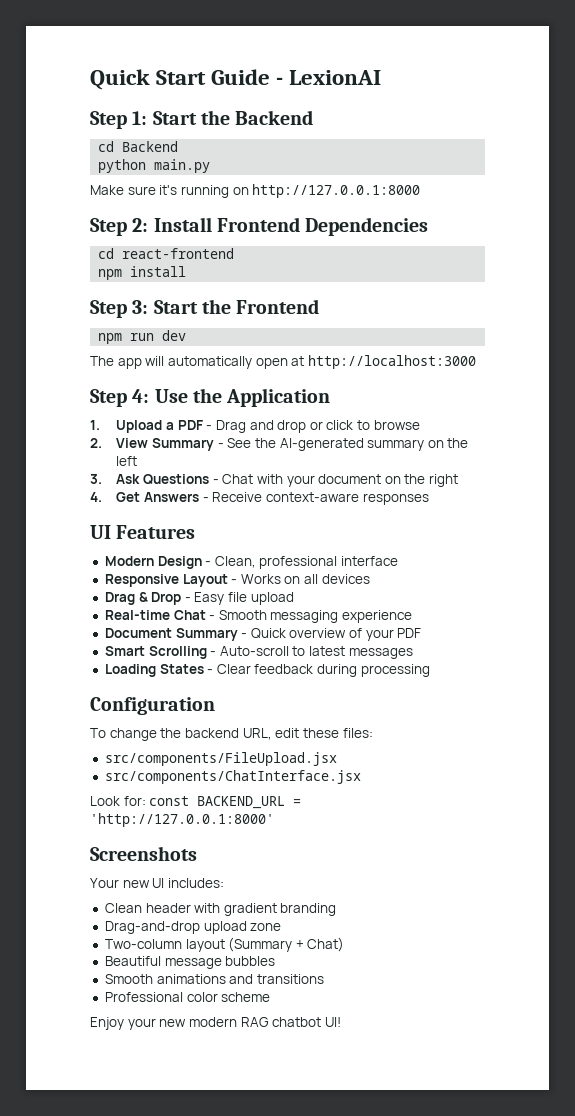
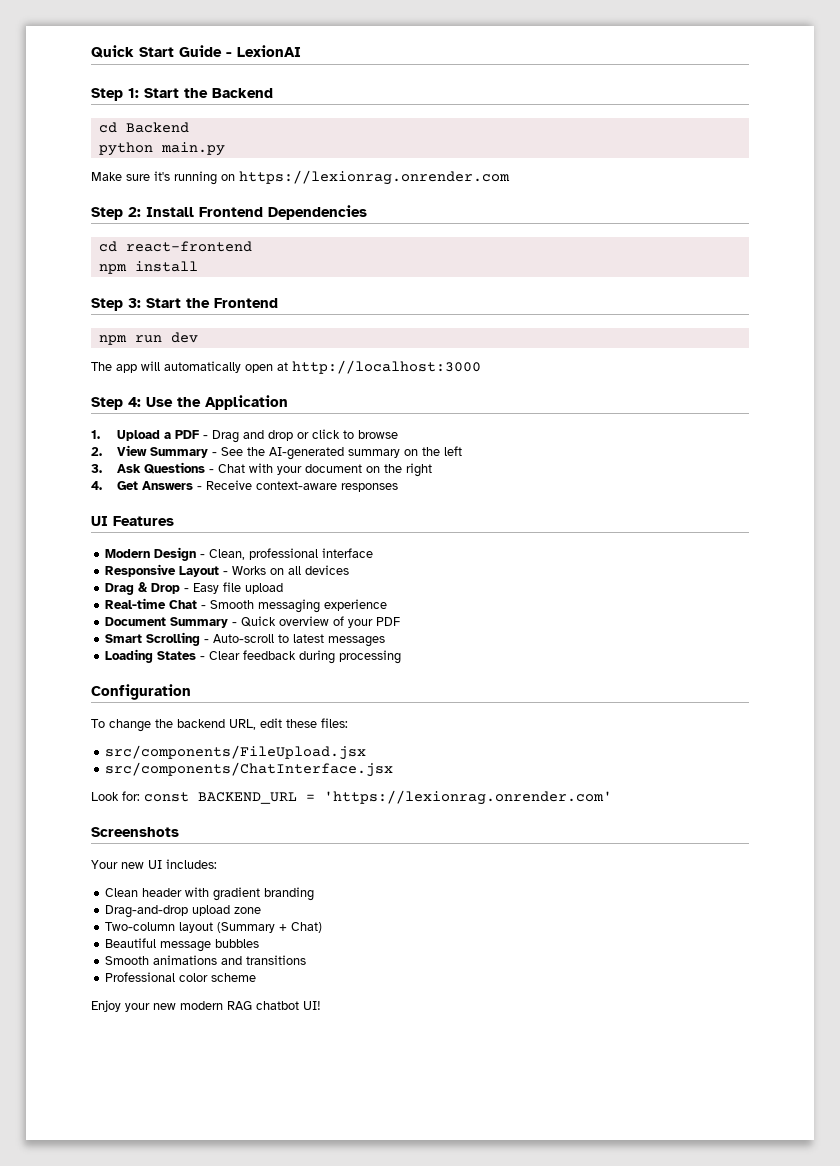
- Make sure it's running on http://127.0.0.1:8000
+ Make sure it's running on https://lexionrag.onrender.com
- Look for: const BACKEND_URL = 'http://127.0.0.1:8000'
+ Look for: const BACKEND_URL = 'https://lexionrag.onrender.com'

